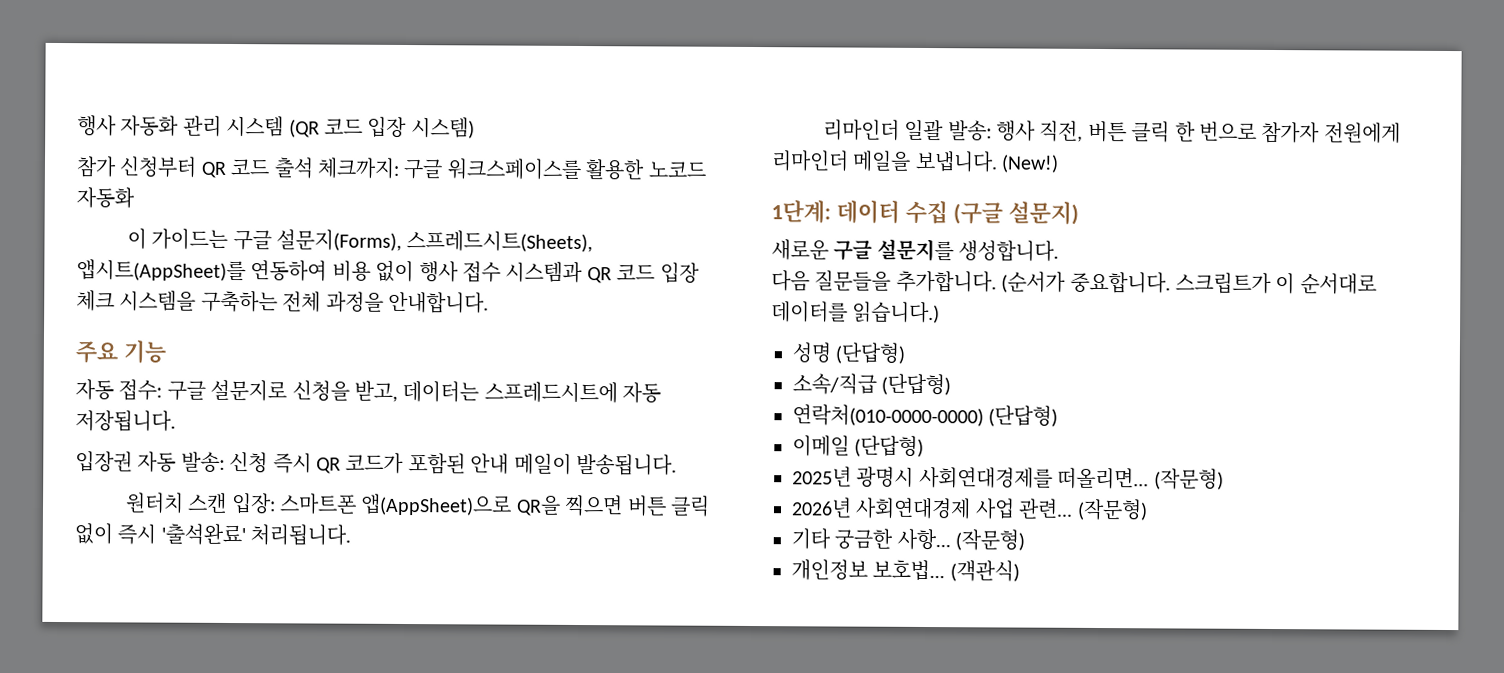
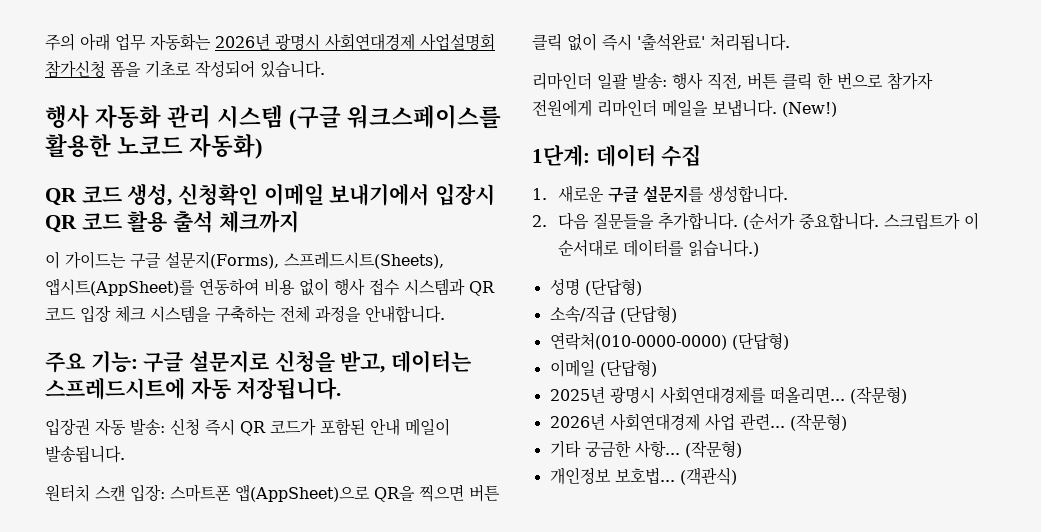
- 행사 자동화 관리 시스템 (QR 코드 입장 시스템)
- 참가 신청부터 QR 코드 출석 체크까지: 구글 워크스페이스를 활용한 노코드 자동화
+ 주의 아래 업무 자동화는 2026년 광명시 사회연대경제 사업설명회 참가신청 폼을 기초로 작성되어 있습니다.
+ 행사 자동화 관리 시스템 (구글 워크스페이스를 활용한 노코드 자동화)
+ QR 코드 생성, 신청확인 이메일 보내기에서 입장시 QR 코드 활용 출석 체크까지
- 주요 기능
- 자동 접수: 구글 설문지로 신청을 받고, 데이터는 스프레드시트에 자동 저장됩니다.
+ 주요 기능: 구글 설문지로 신청을 받고, 데이터는 스프레드시트에 자동 저장됩니다.
- 1단계: 데이터 수집 (구글 설문지)
- 새로운 구글 설문지를 생성합니다.
+ 1단계: 데이터 수집
+ 1. 새로운 구글 설문지를 생성합니다.
- 다음 질문들을 추가합니다.
+ 2. 다음 질문들을 추가합니다.

